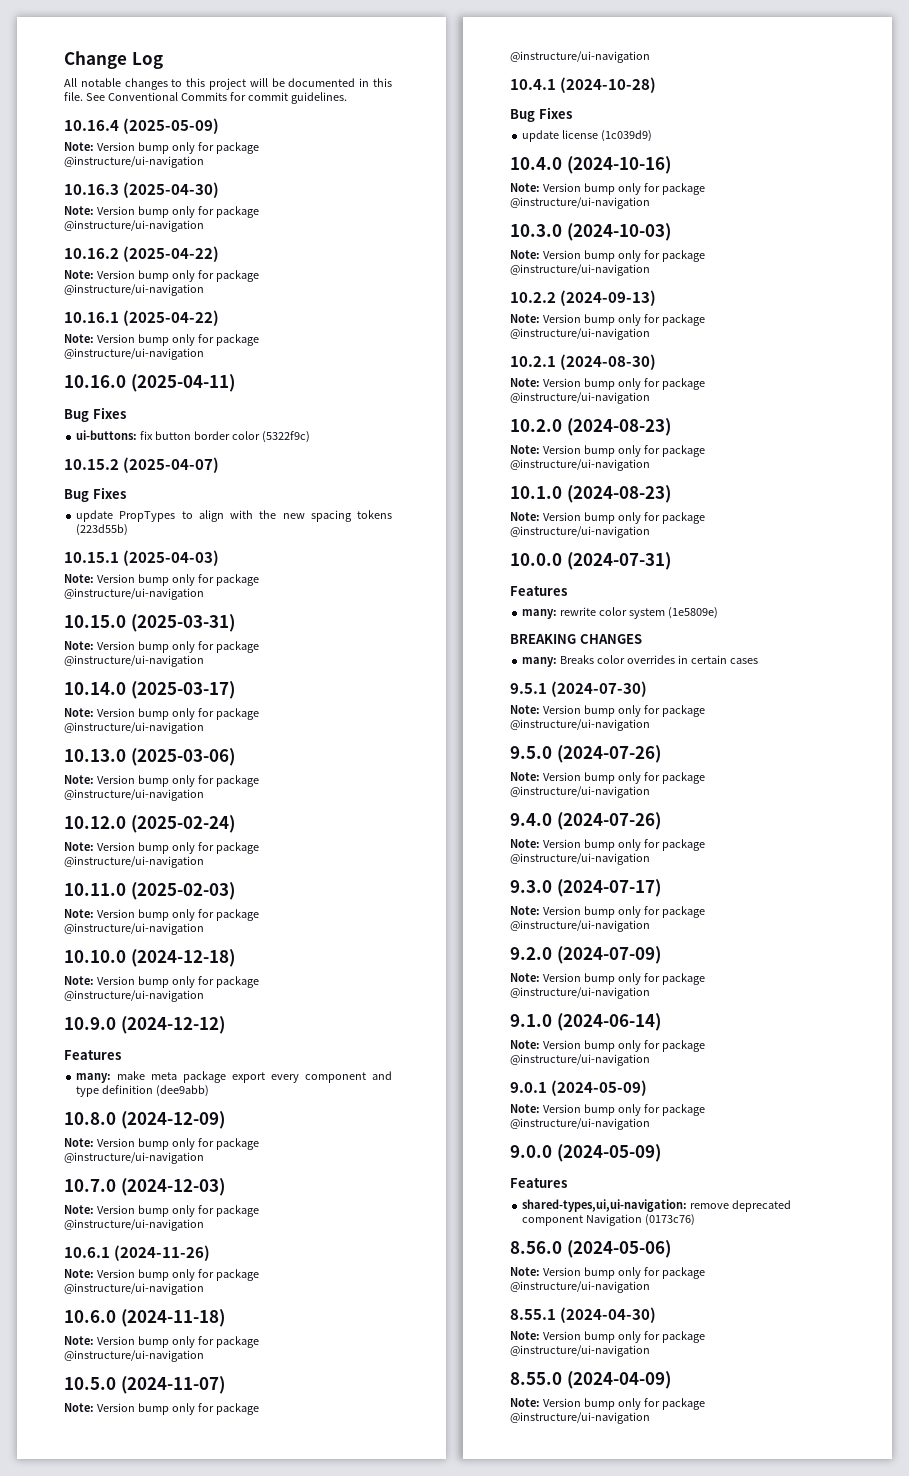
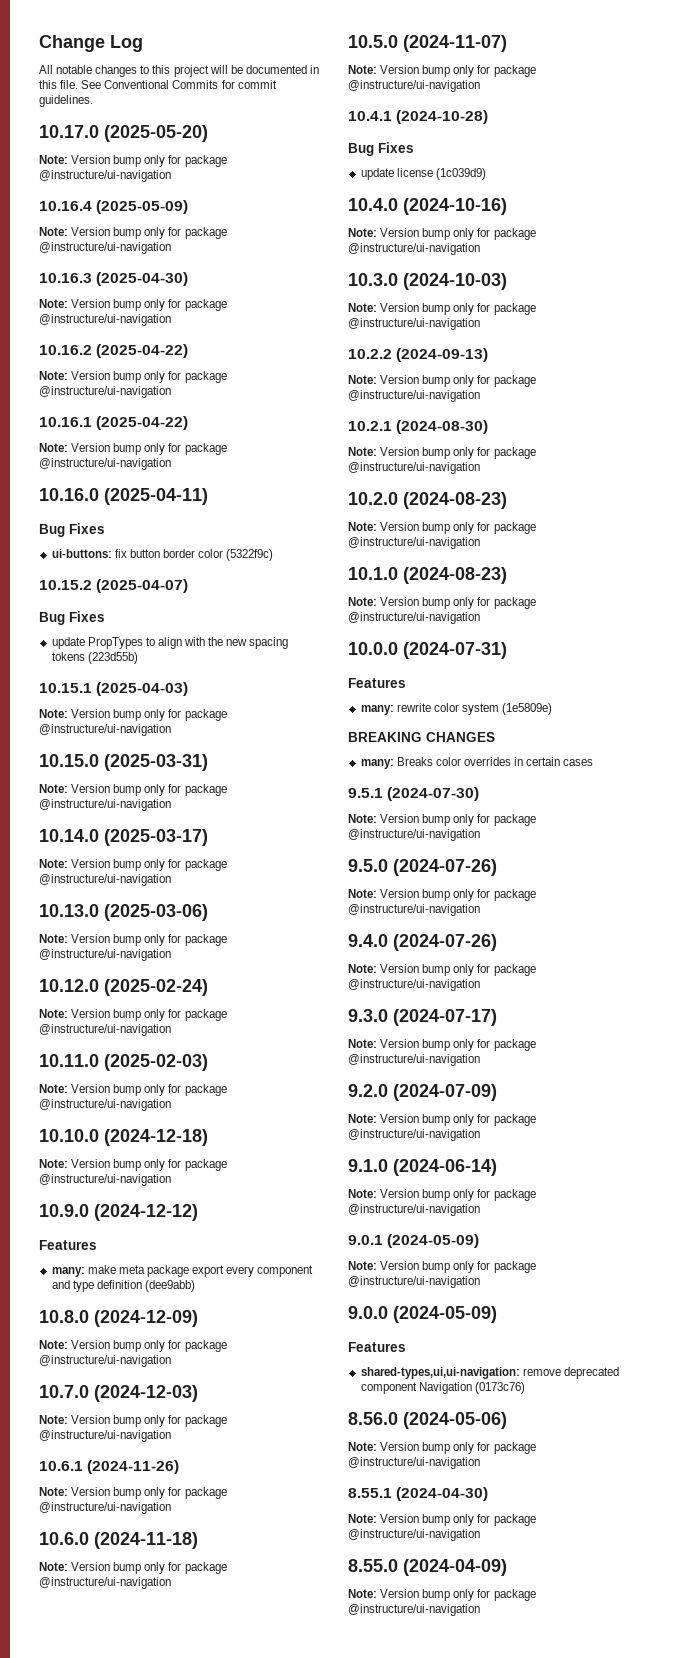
+ 10.17.0 (2025-05-20)
+ Note: Version bump only for package @instructure/ui-navigation

